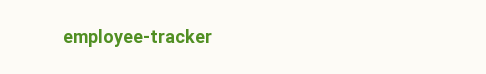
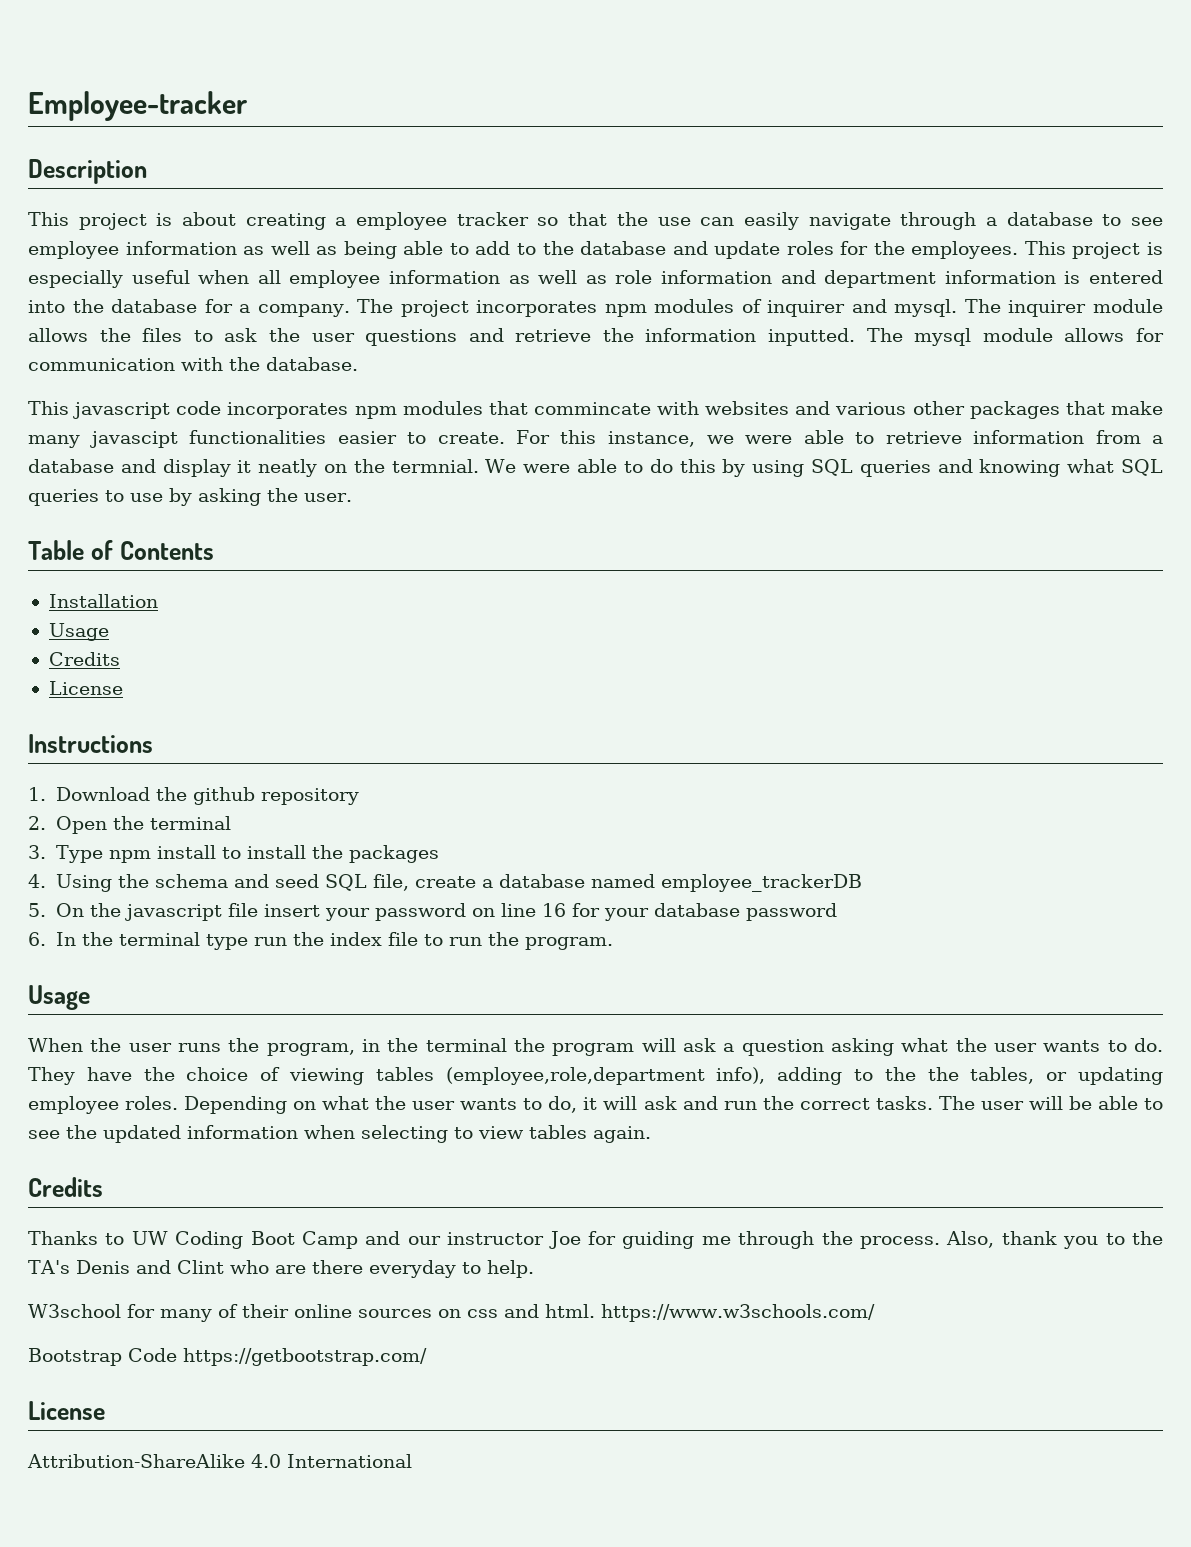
- employee-tracker
+ Employee-tracker
+ Description
+ This project is about creating a employee tracker so that the use can easily navigate through a database to see employee information as well as being able to add to the database and update roles for the employees. This project is especially useful when all employee information as well as role information and department information is entered into the database for a company. The project incorporates npm modules of inquirer and mysql. The inquirer module allows the files to ask the user questions and retrieve the information inputted. The mysql module allows for communication with the database.
+ This javascript code incorporates npm modules that commincate with websites and various other packages that make many javascipt functionalities easier to create. For this instance, we were able to retrieve information from a database and display it neatly on the termnial. We were able to do this by using SQL queries and knowing what SQL queries to use by asking the user.
+ Table of Contents
+ Installation
+ Usage
+ Credits
+ License
+ Instructions
+ 1. Download the github repository
+ 2. Open the terminal
+ 3. Type npm install to install the packages
+ 4. Using the schema and seed SQL file, create a database named employee_trackerDB
+ 5. On the javascript file insert your password on line 16 for your database password
+ 6. In the terminal type run the index file to run the program.
+ Usage
+ When the user runs the program, in the terminal the program will ask a question asking what the user wants to do. They have the choice of viewing tables (employee,role,department info), adding to the the tables, or updating employee roles. Depending on what the user wants to do, it will ask and run the correct tasks. The user will be able to see the updated information when selecting to view tables again.
+ Credits
+ Thanks to UW Coding Boot Camp and our instructor Joe for guiding me through the process. Also, thank you to the TA's Denis and Clint who are there everyday to help.
+ W3school for many of their online sources on css and html. https://www.w3schools.com/
+ Bootstrap Code https://getbootstrap.com/
+ License
+ Attribution-ShareAlike 4.0 International

